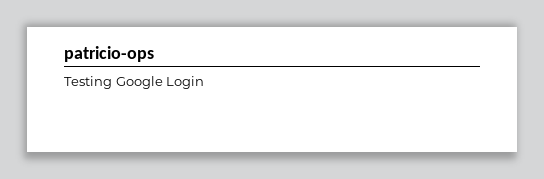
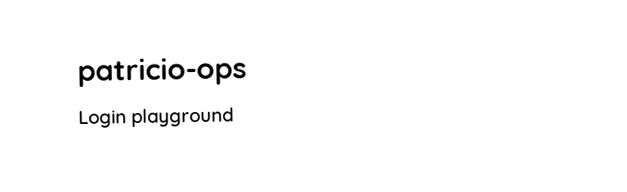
- Testing Google Login
+ Login playground

